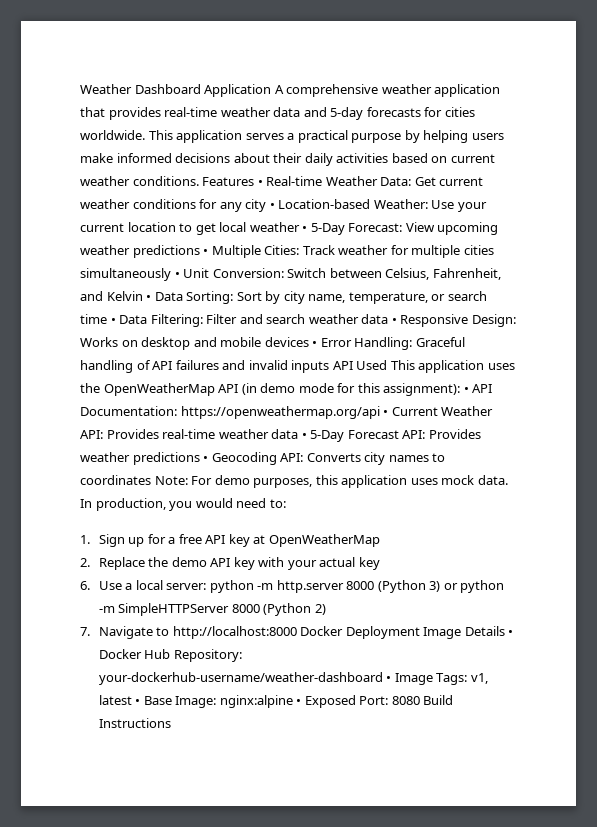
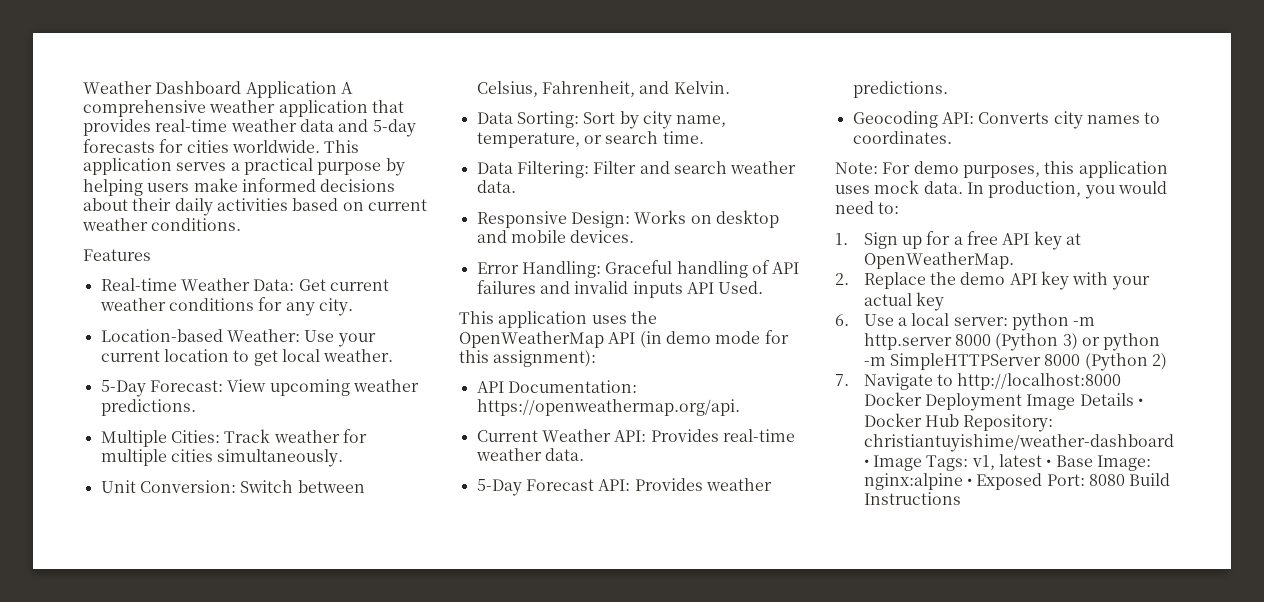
- This application serves a practical purpose by helping users make informed decisions about their daily activities based on current weather conditions. Features • Real-time Weather Data:
+ This application serves a practical purpose by helping users make informed decisions about their daily activities based on current weather conditions.
+ Features
+ Real-time Weather Data:
- Get current weather conditions for any city • Location-based Weather:
+ Get current weather conditions for any city.
+ Location-based Weather:
- Use your current location to get local weather • 5-Day Forecast:
+ Use your current location to get local weather.
+ 5-Day Forecast:
- View upcoming weather predictions • Multiple Cities:
+ View upcoming weather predictions.
+ Multiple Cities:
- Track weather for multiple cities simultaneously • Unit Conversion:
+ Track weather for multiple cities simultaneously.
+ Unit Conversion:
- Switch between Celsius, Fahrenheit, and Kelvin • Data Sorting:
+ Switch between Celsius, Fahrenheit, and Kelvin.
+ Data Sorting:
- Sort by city name, temperature, or search time • Data Filtering:
+ Sort by city name, temperature, or search time.
+ Data Filtering:
- Filter and search weather data • Responsive Design:
+ Filter and search weather data.
+ Responsive Design:
- Works on desktop and mobile devices • Error Handling:
+ Works on desktop and mobile devices.
+ Error Handling:
- Graceful handling of API failures and invalid inputs API Used This application uses the OpenWeatherMap API (in demo mode for this assignment): • API Documentation:
+ Graceful handling of API failures and invalid inputs API Used.
+ This application uses the OpenWeatherMap API (in demo mode for this assignment):
+ API Documentation:
- https://openweathermap.org/api • Current Weather API:
+ https://openweathermap.org/api.
+ Current Weather API:
- Provides real-time weather data • 5-Day Forecast API:
+ Provides real-time weather data.
+ 5-Day Forecast API:
- Provides weather predictions • Geocoding API:
+ Provides weather predictions.
+ Geocoding API:
- Converts city names to coordinates Note:
+ Converts city names to coordinates.
+ Note:
- 1. Sign up for a free API key at OpenWeatherMap
+ 1. Sign up for a free API key at OpenWeatherMap.
- 7. Navigate to http://localhost:8000 Docker Deployment Image Details • Docker Hub Repository: your-dockerhub-username/weather-dashboard • Image Tags: v1, latest • Base Image: nginx:alpine • Exposed Port: 8080 Build Instructions
+ 7. Navigate to http://localhost:8000 Docker Deployment Image Details • Docker Hub Repository: christiantuyishime/weather-dashboard • Image Tags: v1, latest • Base Image: nginx:alpine • Exposed Port: 8080 Build Instructions

